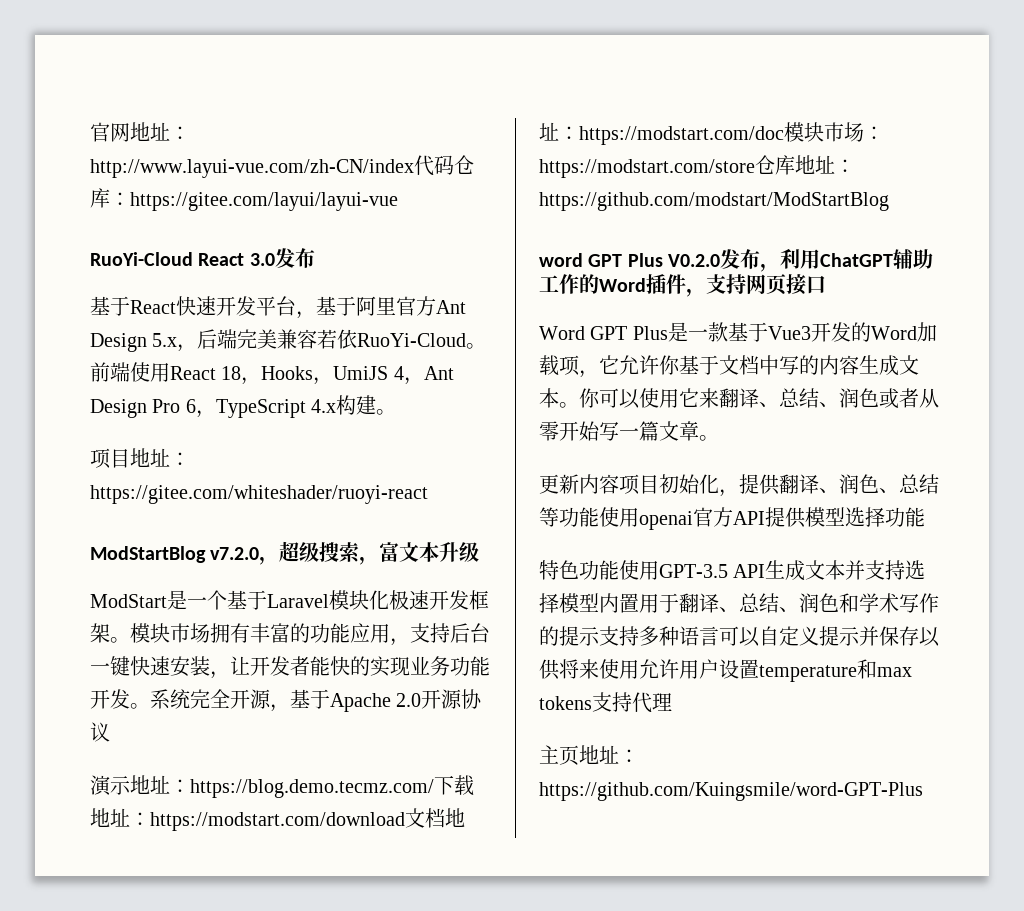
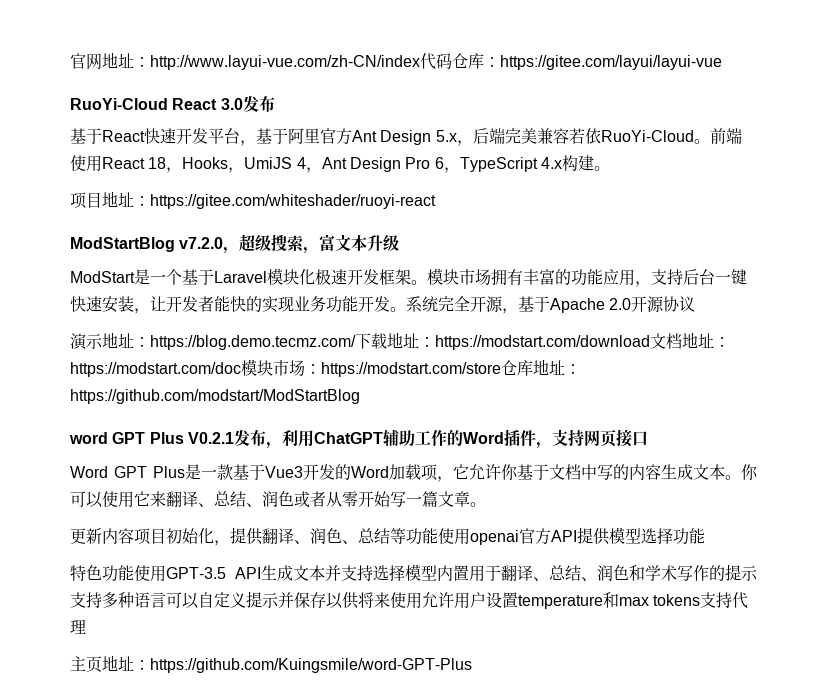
- word GPT Plus V0.2.0发布，利用ChatGPT辅助工作的Word插件，支持网页接口
+ word GPT Plus V0.2.1发布，利用ChatGPT辅助工作的Word插件，支持网页接口

